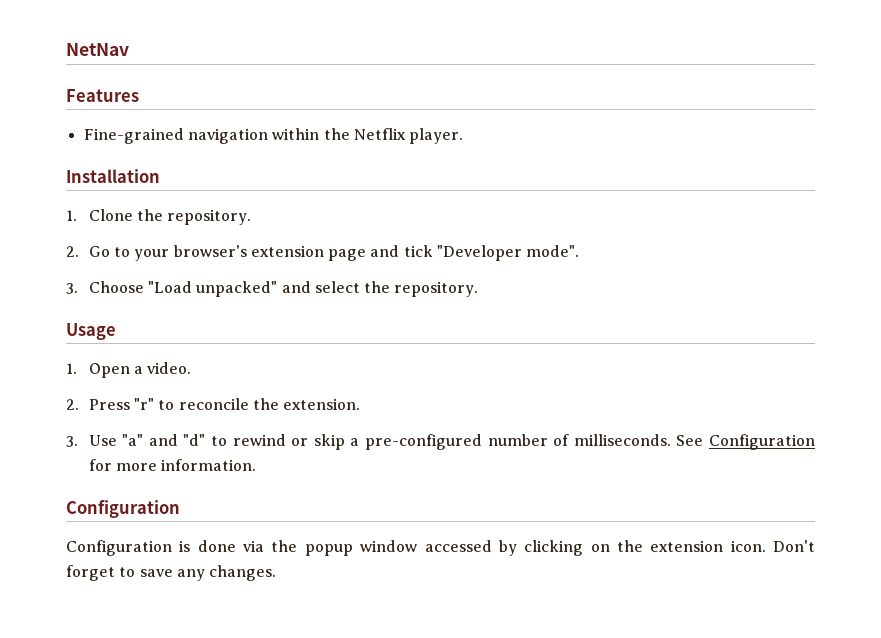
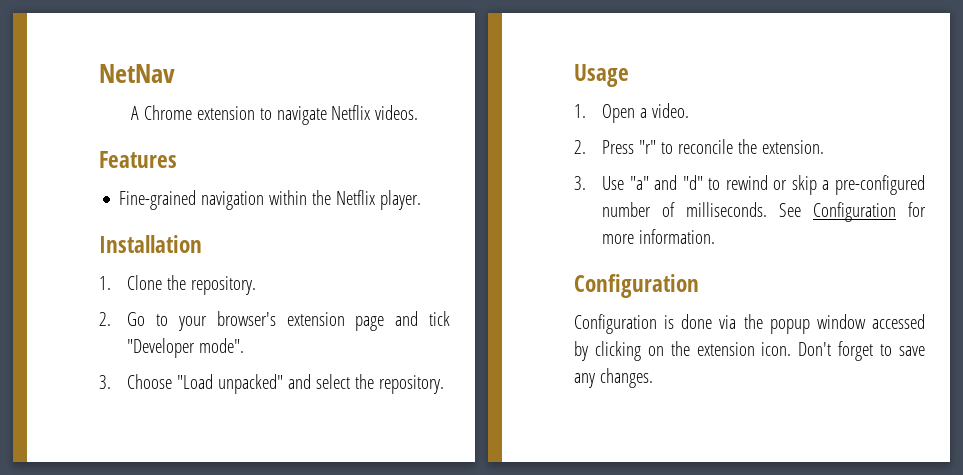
+ A Chrome extension to navigate Netflix videos.

